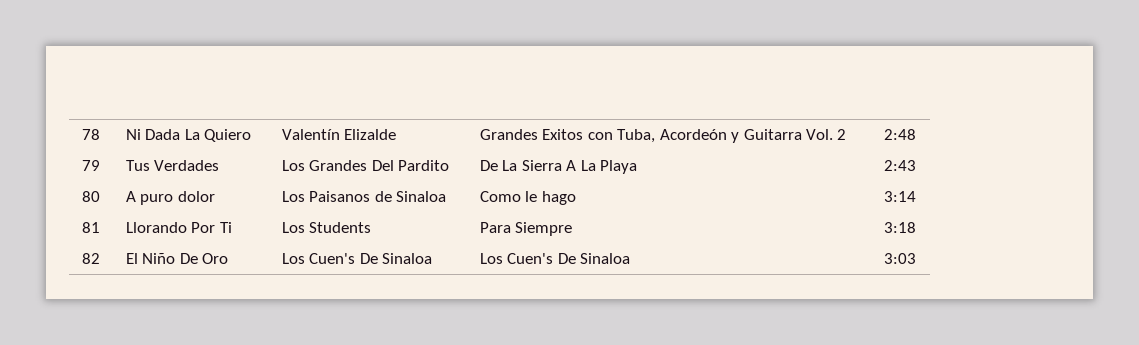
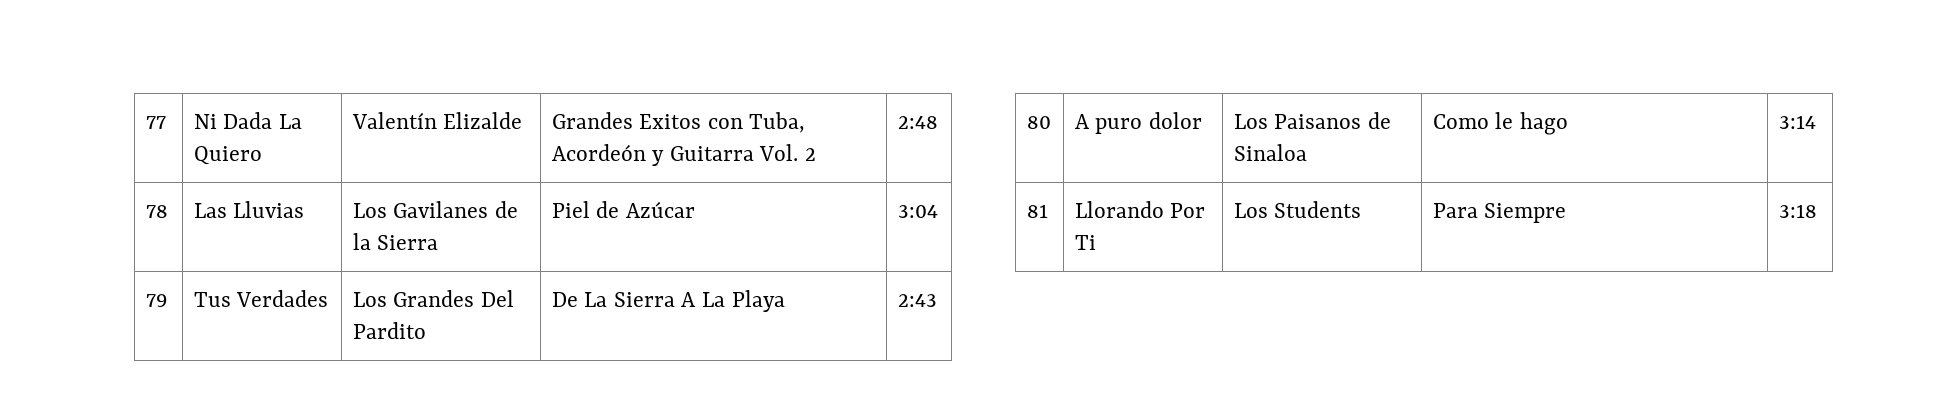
- 78 | Ni Dada La Quiero | Valentín Elizalde | Grandes Exitos con Tuba, Acordeón y Guitarra Vol. 2 | 2:48
+ 77 | Ni Dada La Quiero | Valentín Elizalde | Grandes Exitos con Tuba, Acordeón y Guitarra Vol. 2 | 2:48
+ 78 | Las Lluvias | Los Gavilanes de la Sierra | Piel de Azúcar | 3:04
- 82 | El Niño De Oro | Los Cuen's De Sinaloa | Los Cuen's De Sinaloa | 3:03

